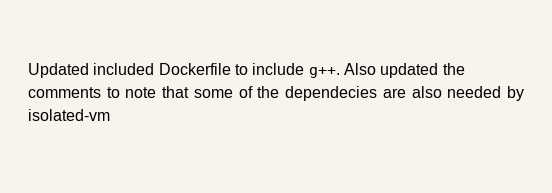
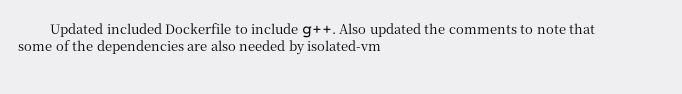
- Also updated the comments to note that some of the dependecies are also needed by isolated-vm
+ Also updated the comments to note that some of the dependencies are also needed by isolated-vm

